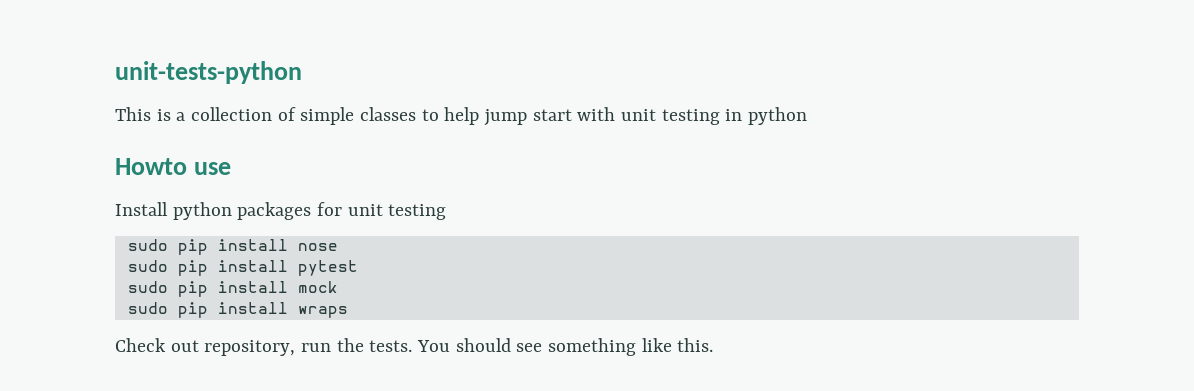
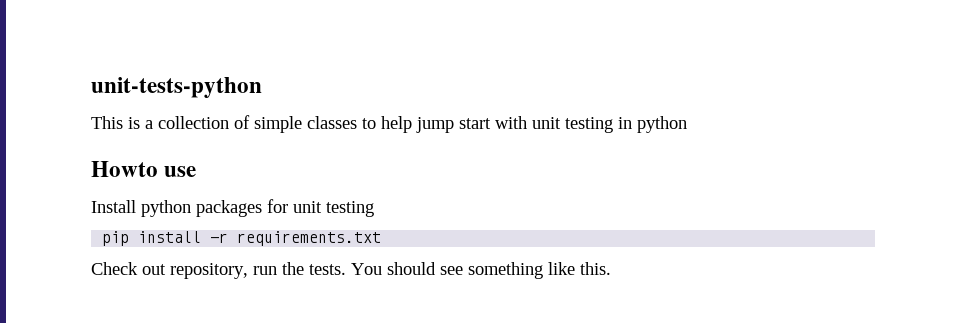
- sudo pip install nose
- sudo pip install pytest
- sudo pip install mock
- sudo pip install wraps
+ pip install -r requirements.txt

